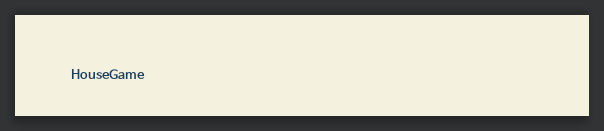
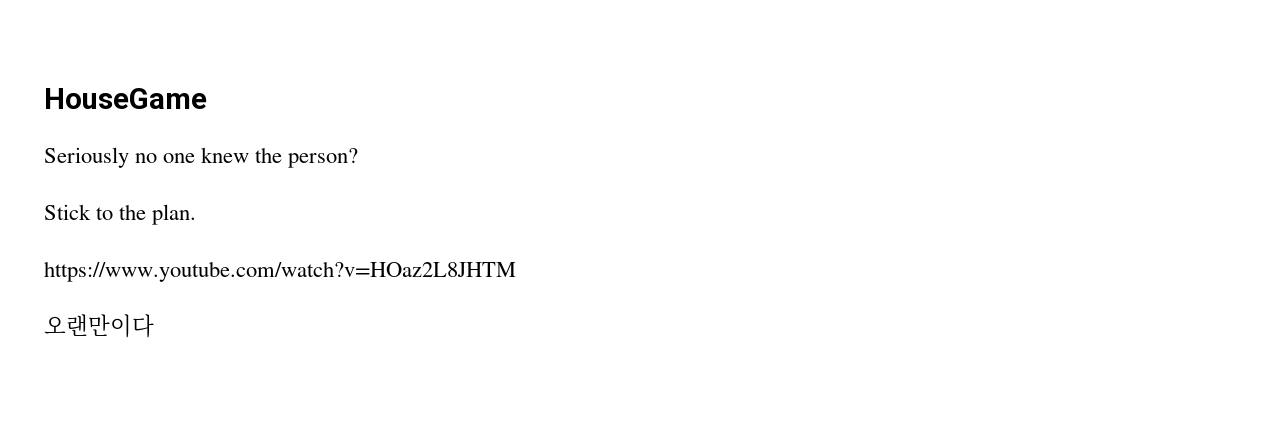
+ Seriously no one knew the person?
+ Stick to the plan.
+ https://www.youtube.com/watch?v=HOaz2L8JHTM
+ 오랜만이다

